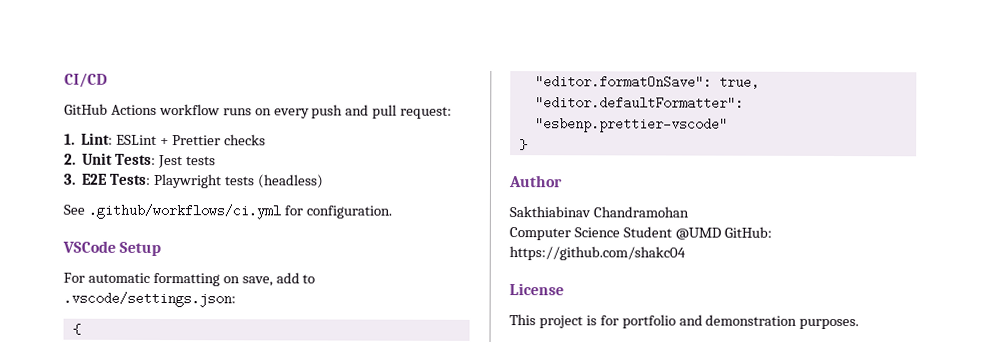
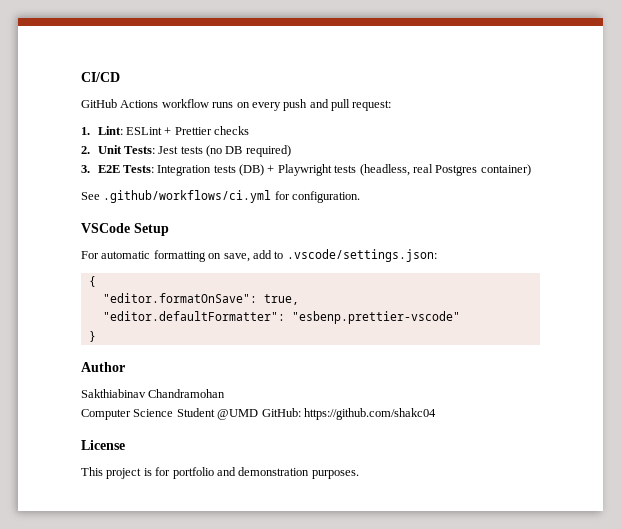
- 2. Unit Tests: Jest tests
+ 2. Unit Tests: Jest tests (no DB required)
- 3. E2E Tests: Playwright tests (headless)
+ 3. E2E Tests: Integration tests (DB) + Playwright tests (headless, real Postgres container)

